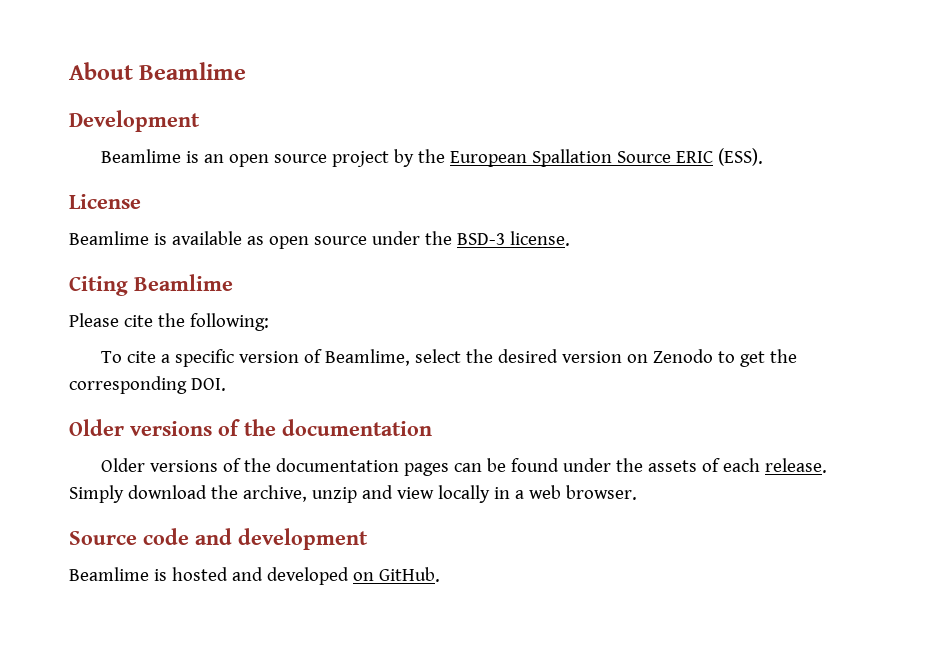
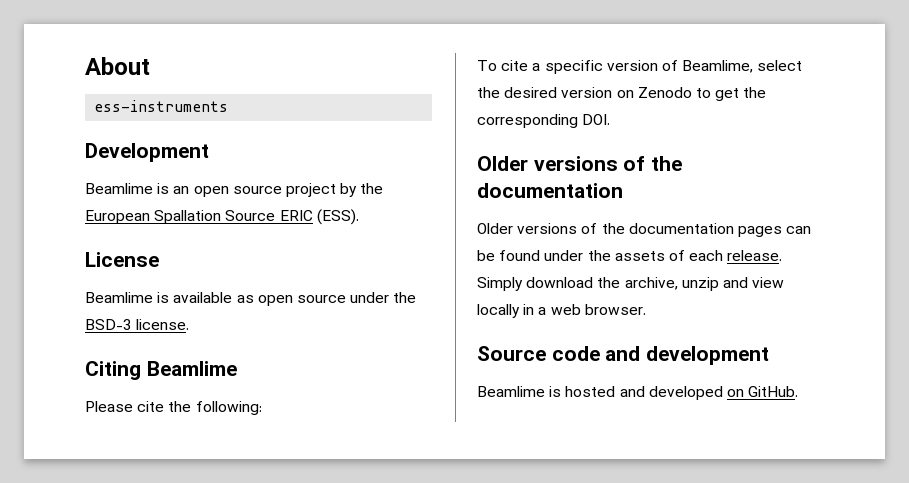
- About Beamlime
+ About
+ ess-instruments

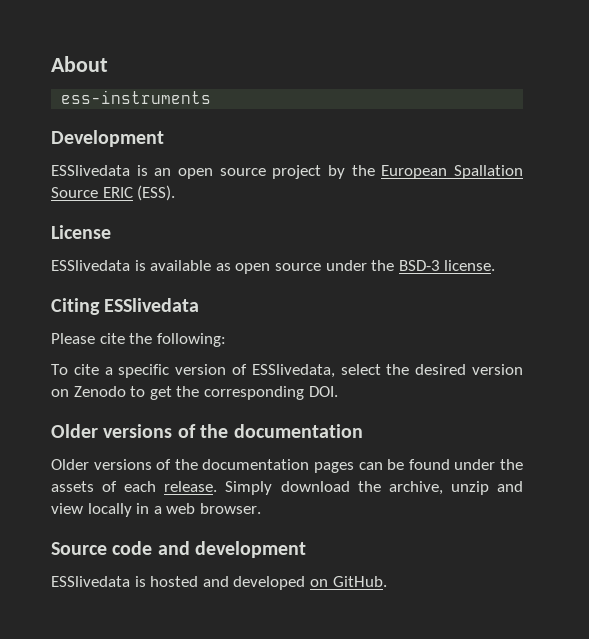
- Beamlime is an open source project by the European Spallation Source ERIC (ESS).
+ ESSlivedata is an open source project by the European Spallation Source ERIC (ESS).
- Beamlime is available as open source under the BSD-3 license.
+ ESSlivedata is available as open source under the BSD-3 license.
- Citing Beamlime
+ Citing ESSlivedata
- To cite a specific version of Beamlime, select the desired version on Zenodo to get the corresponding DOI.
+ To cite a specific version of ESSlivedata, select the desired version on Zenodo to get the corresponding DOI.
- Beamlime is hosted and developed on GitHub.
+ ESSlivedata is hosted and developed on GitHub.

